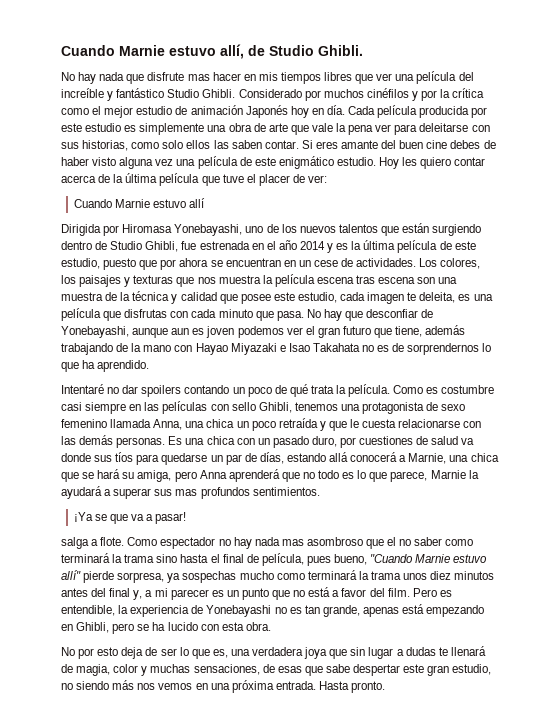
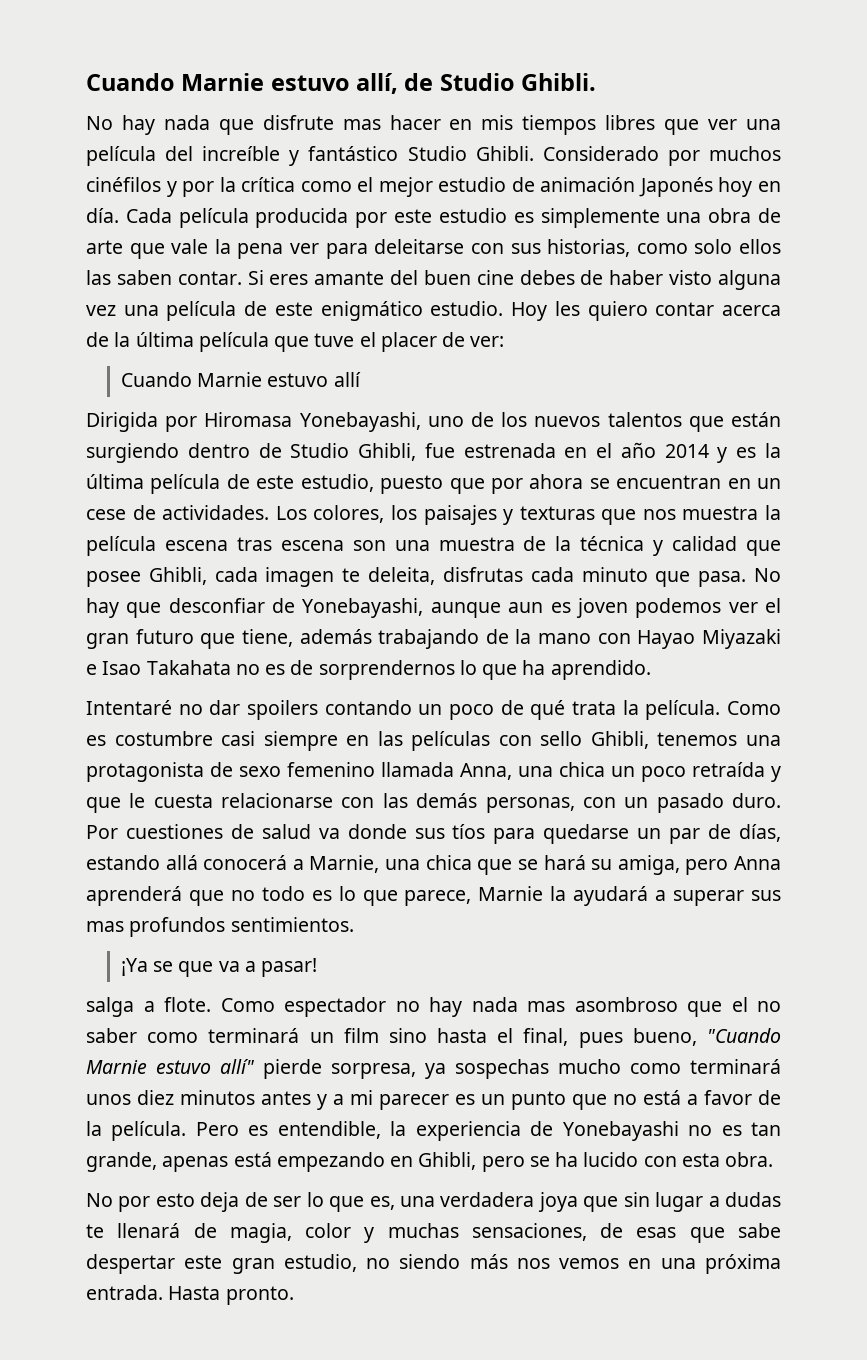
- Los colores, los paisajes y texturas que nos muestra la película escena tras escena son una muestra de la técnica y calidad que posee este estudio, cada imagen te deleita, es una película que disfrutas con cada minuto que pasa.
+ Los colores, los paisajes y texturas que nos muestra la película escena tras escena son una muestra de la técnica y calidad que posee Ghibli, cada imagen te deleita, disfrutas cada minuto que pasa.
- Como es costumbre casi siempre en las películas con sello Ghibli, tenemos una protagonista de sexo femenino llamada Anna, una chica un poco retraída y que le cuesta relacionarse con las demás personas. Es una chica con un pasado duro, por cuestiones de salud va donde sus tíos para quedarse un par de días, estando allá conocerá a Marnie, una chica que se hará su amiga, pero Anna aprenderá que no todo es lo que parece, Marnie la ayudará a superar sus mas profundos sentimientos.
+ Como es costumbre casi siempre en las películas con sello Ghibli, tenemos una protagonista de sexo femenino llamada Anna, una chica un poco retraída y que le cuesta relacionarse con las demás personas, con un pasado duro. Por cuestiones de salud va donde sus tíos para quedarse un par de días, estando allá conocerá a Marnie, una chica que se hará su amiga, pero Anna aprenderá que no todo es lo que parece, Marnie la ayudará a superar sus mas profundos sentimientos.
- Como espectador no hay nada mas asombroso que el no saber como terminará la trama sino hasta el final de película, pues bueno, "Cuando Marnie estuvo allí" pierde sorpresa, ya sospechas mucho como terminará la trama unos diez minutos antes del final y, a mi parecer es un punto que no está a favor del film.
+ Como espectador no hay nada mas asombroso que el no saber como terminará un film sino hasta el final, pues bueno, "Cuando Marnie estuvo allí" pierde sorpresa, ya sospechas mucho como terminará unos diez minutos antes y a mi parecer es un punto que no está a favor de la película.

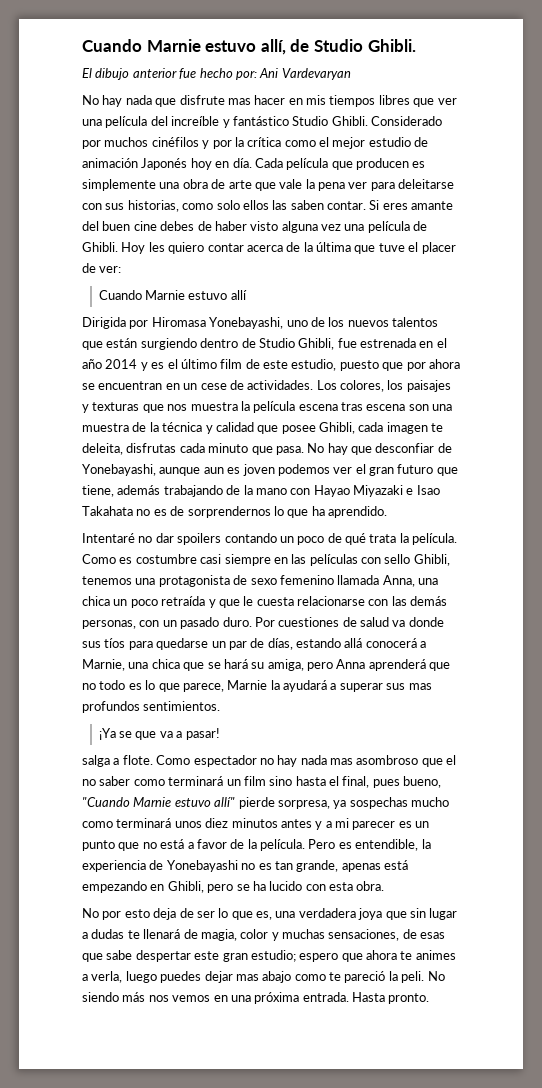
+ El dibujo anterior fue hecho por: Ani Vardevaryan
- Cada película producida por este estudio es simplemente una obra de arte que vale la pena ver para deleitarse con sus historias, como solo ellos las saben contar.
+ Cada película que producen es simplemente una obra de arte que vale la pena ver para deleitarse con sus historias, como solo ellos las saben contar.
- Si eres amante del buen cine debes de haber visto alguna vez una película de este enigmático estudio.
+ Si eres amante del buen cine debes de haber visto alguna vez una película de Ghibli.
- Hoy les quiero contar acerca de la última película que tuve el placer de ver:
+ Hoy les quiero contar acerca de la última que tuve el placer de ver:
- Dirigida por Hiromasa Yonebayashi, uno de los nuevos talentos que están surgiendo dentro de Studio Ghibli, fue estrenada en el año 2014 y es la última película de este estudio, puesto que por ahora se encuentran en un cese de actividades.
+ Dirigida por Hiromasa Yonebayashi, uno de los nuevos talentos que están surgiendo dentro de Studio Ghibli, fue estrenada en el año 2014 y es el último film de este estudio, puesto que por ahora se encuentran en un cese de actividades.
- No por esto deja de ser lo que es, una verdadera joya que sin lugar a dudas te llenará de magia, color y muchas sensaciones, de esas que sabe despertar este gran estudio, no siendo más nos vemos en una próxima entrada.
+ No por esto deja de ser lo que es, una verdadera joya que sin lugar a dudas te llenará de magia, color y muchas sensaciones, de esas que sabe despertar este gran estudio; espero que ahora te animes a verla, luego puedes dejar mas abajo como te pareció la peli. No siendo más nos vemos en una próxima entrada.

